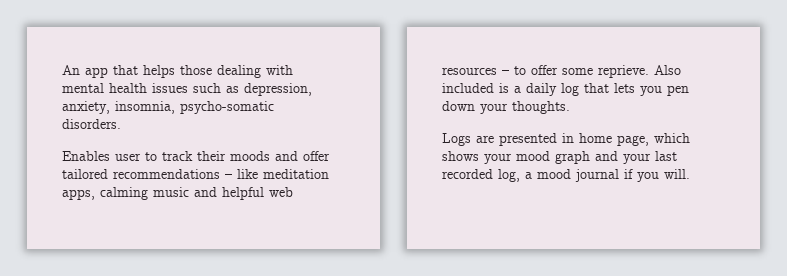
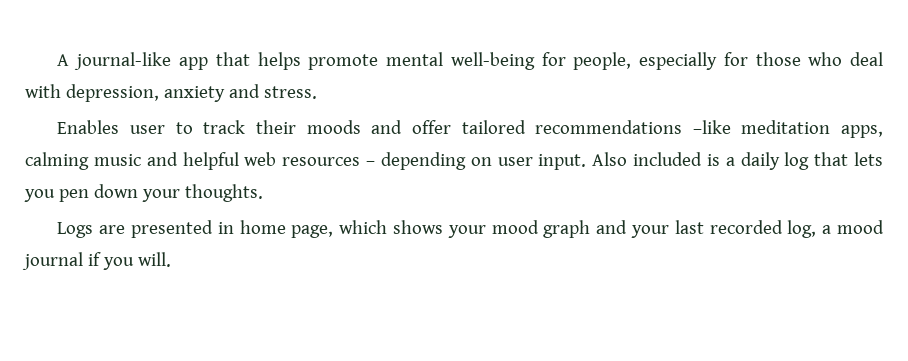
- An app that helps those dealing with mental health issues such as depression, anxiety, insomnia, psycho-somatic disorders.
+ A journal-like app that helps promote mental well-being for people, especially for those who deal with depression, anxiety and stress.
- Enables user to track their moods and offer tailored recommendations – like meditation apps, calming music and helpful web resources – to offer some reprieve.
+ Enables user to track their moods and offer tailored recommendations –like meditation apps, calming music and helpful web resources – depending on user input.

